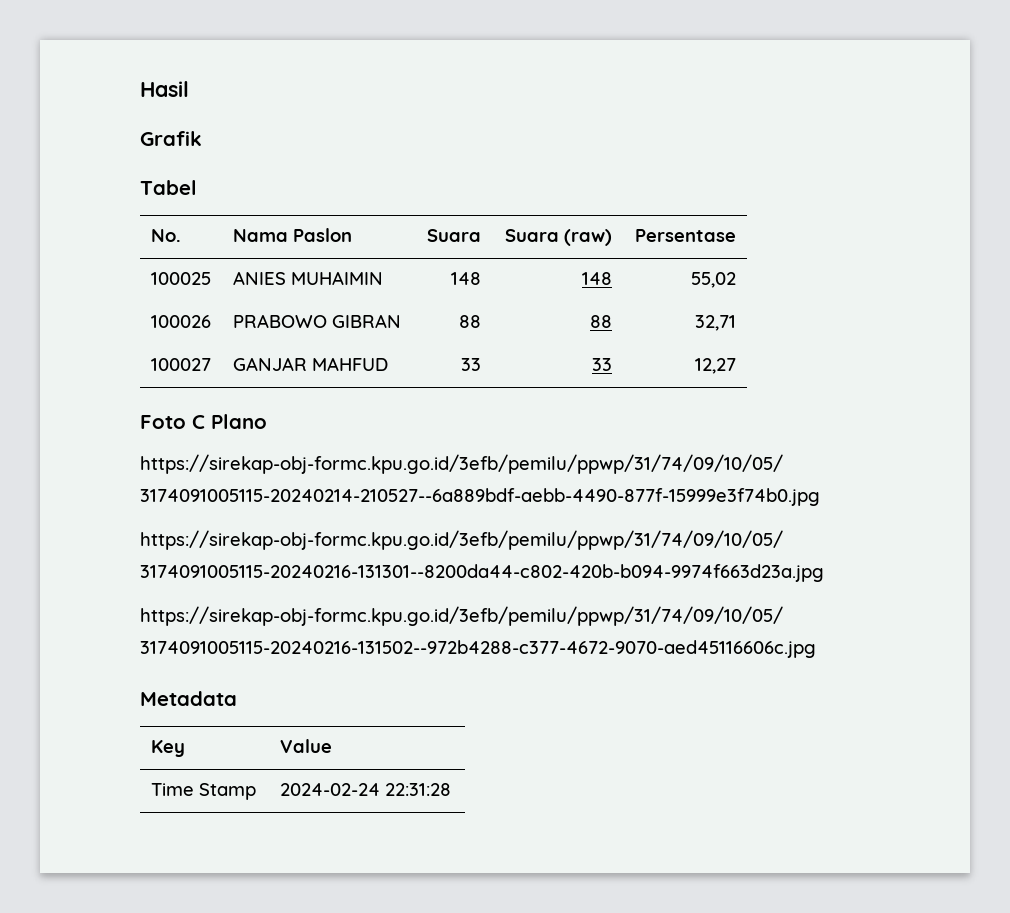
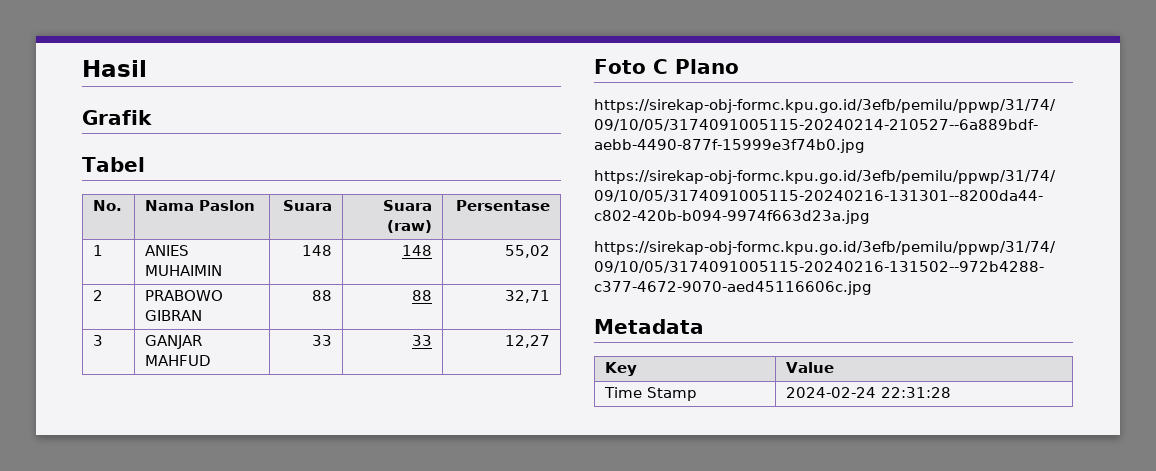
- 100025 | ANIES MUHAIMIN | 148 | 148 | 55,02
+ 1 | ANIES MUHAIMIN | 148 | 148 | 55,02
- 100026 | PRABOWO GIBRAN | 88 | 88 | 32,71
+ 2 | PRABOWO GIBRAN | 88 | 88 | 32,71
- 100027 | GANJAR MAHFUD | 33 | 33 | 12,27
+ 3 | GANJAR MAHFUD | 33 | 33 | 12,27

